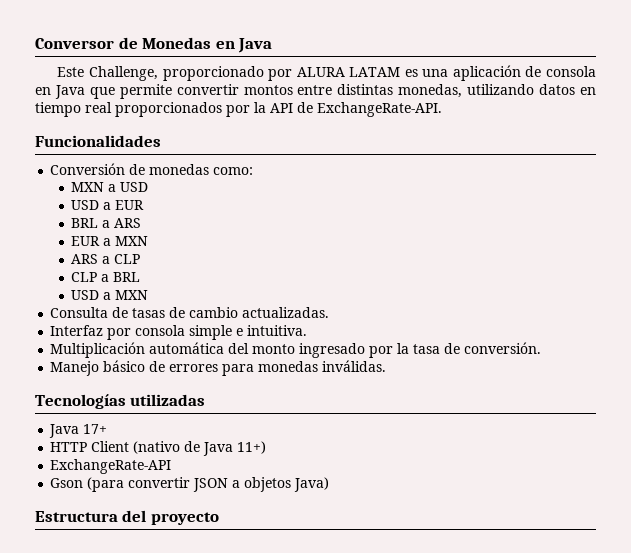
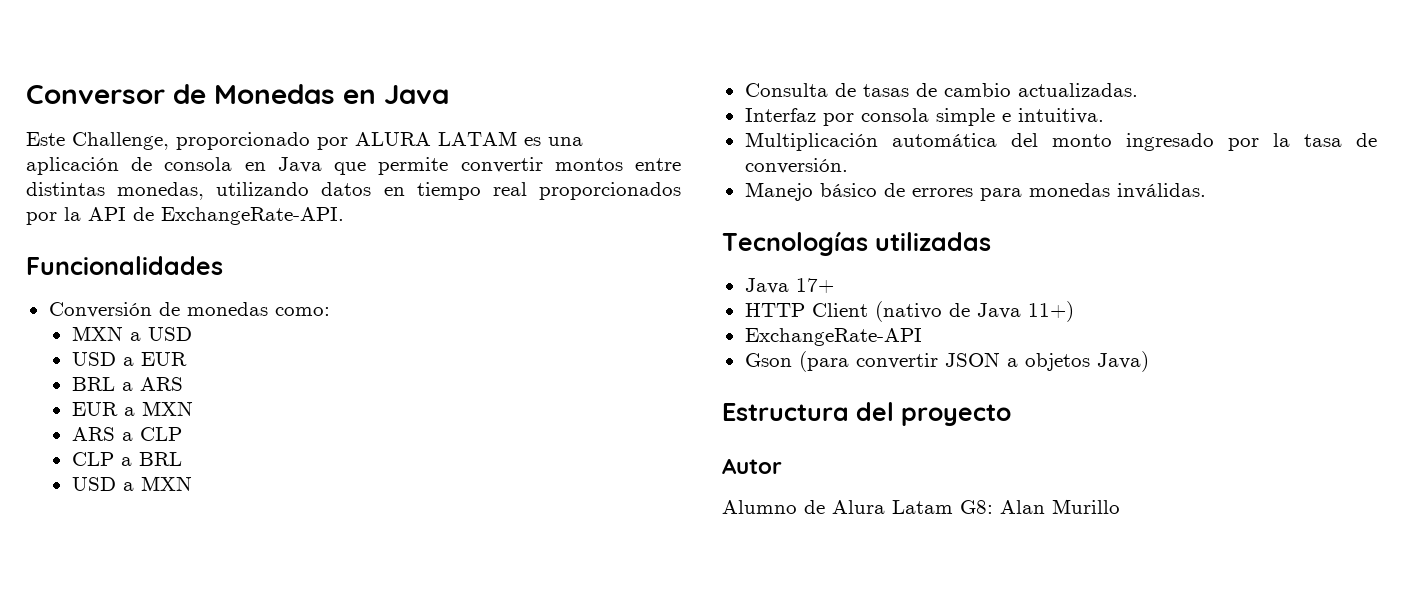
+ Autor
+ Alumno de Alura Latam G8: Alan Murillo

